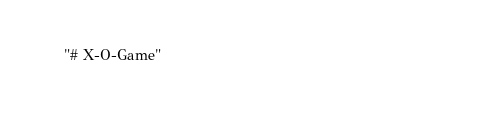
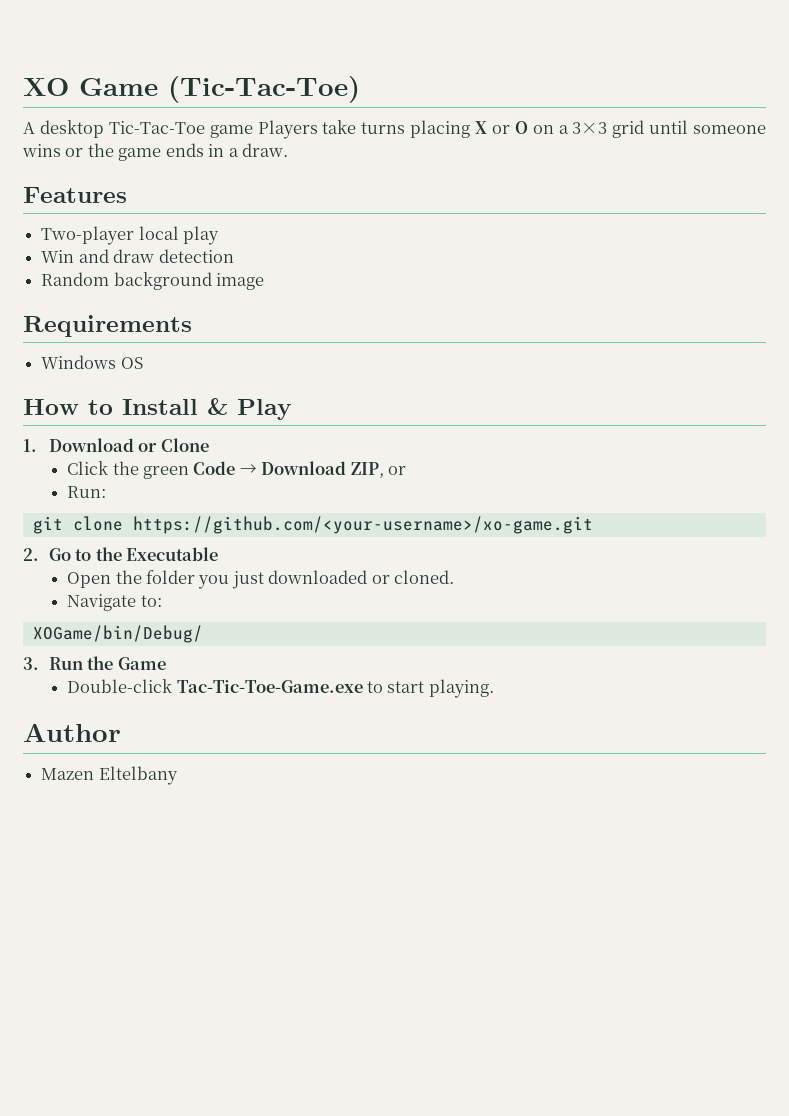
- "# X-O-Game"
+ XO Game (Tic-Tac-Toe)
+ A desktop Tic-Tac-Toe game Players take turns placing X or O on a 3×3 grid until someone wins or the game ends in a draw.
+ Features
+ Two-player local play
+ Win and draw detection
+ Random background image
+ Requirements
+ Windows OS
+ How to Install & Play
+ 1. Download or Clone
+ Click the green Code → Download ZIP, or
+ Run:
+ git clone https://github.com/<your-username>/xo-game.git
+ 2. Go to the Executable
+ Open the folder you just downloaded or cloned.
+ Navigate to:
+ XOGame/bin/Debug/
+ 3. Run the Game
+ Double-click Tac-Tic-Toe-Game.exe to start playing.
+ Author
+ Mazen Eltelbany

